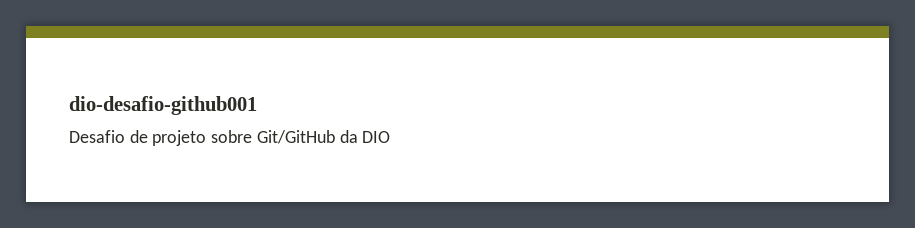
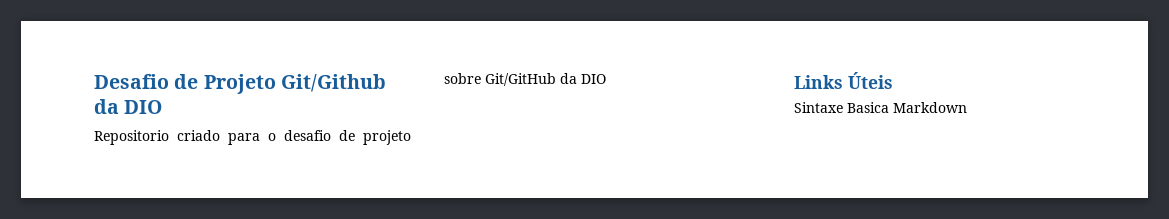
- dio-desafio-github001
- Desafio de projeto sobre Git/GitHub da DIO
+ Desafio de Projeto Git/Github da DIO
+ Repositorio criado para o desafio de projeto sobre Git/GitHub da DIO
+ Links Úteis
+ Sintaxe Basica Markdown

